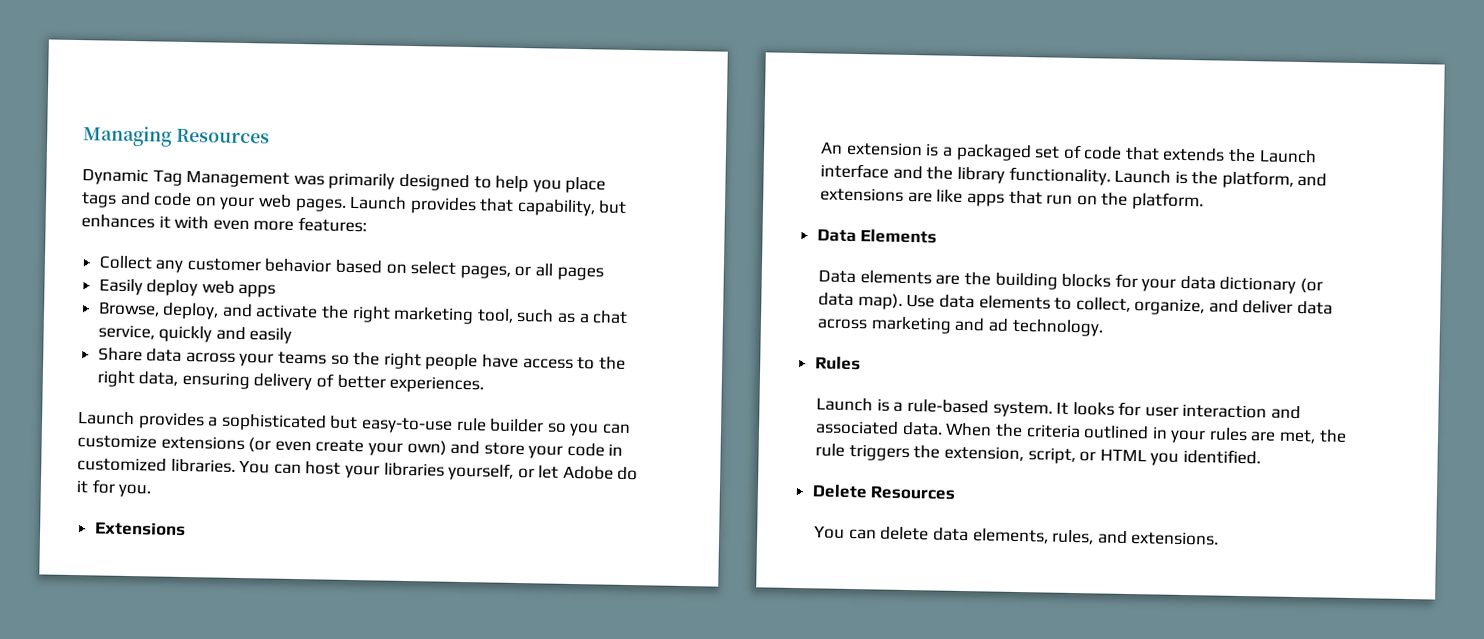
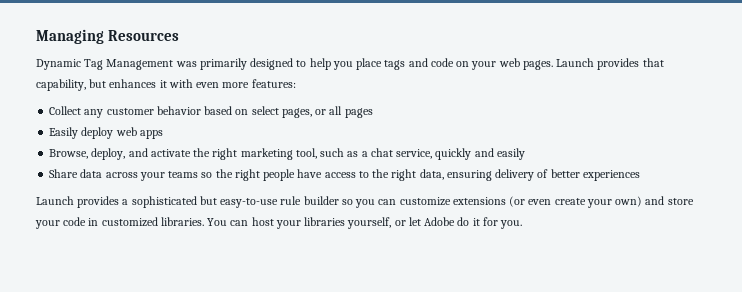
- Share data across your teams so the right people have access to the right data, ensuring delivery of better experiences.
+ Share data across your teams so the right people have access to the right data, ensuring delivery of better experiences
- Extensions
- An extension is a packaged set of code that extends the Launch interface and the library functionality. Launch is the platform, and extensions are like apps that run on the platform.
- Data Elements
- Data elements are the building blocks for your data dictionary (or data map). Use data elements to collect, organize, and deliver data across marketing and ad technology.
- Rules
- Launch is a rule-based system. It looks for user interaction and associated data. When the criteria outlined in your rules are met, the rule triggers the extension, script, or HTML you identified.
- Delete Resources
- You can delete data elements, rules, and extensions.

